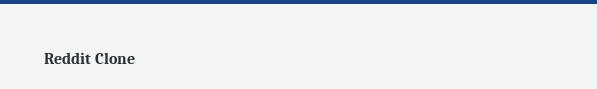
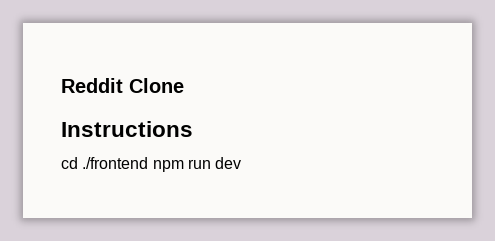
+ Instructions
+ cd ./frontend npm run dev

